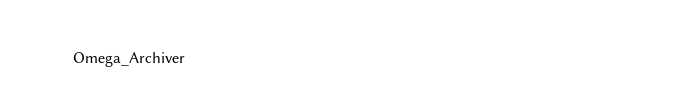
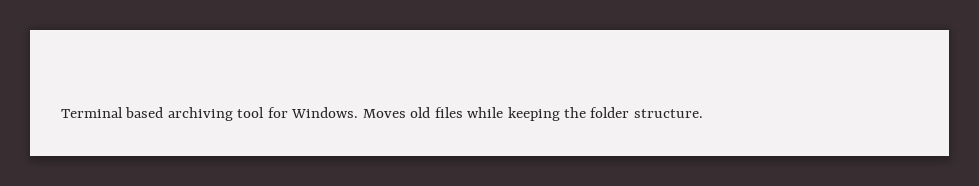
- Omega_Archiver
+ Terminal based archiving tool for Windows. Moves old files while keeping the folder structure.

